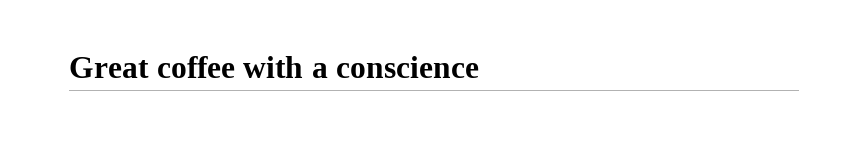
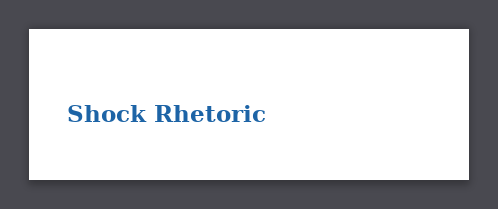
- Great coffee with a conscience
+ Shock Rhetoric

